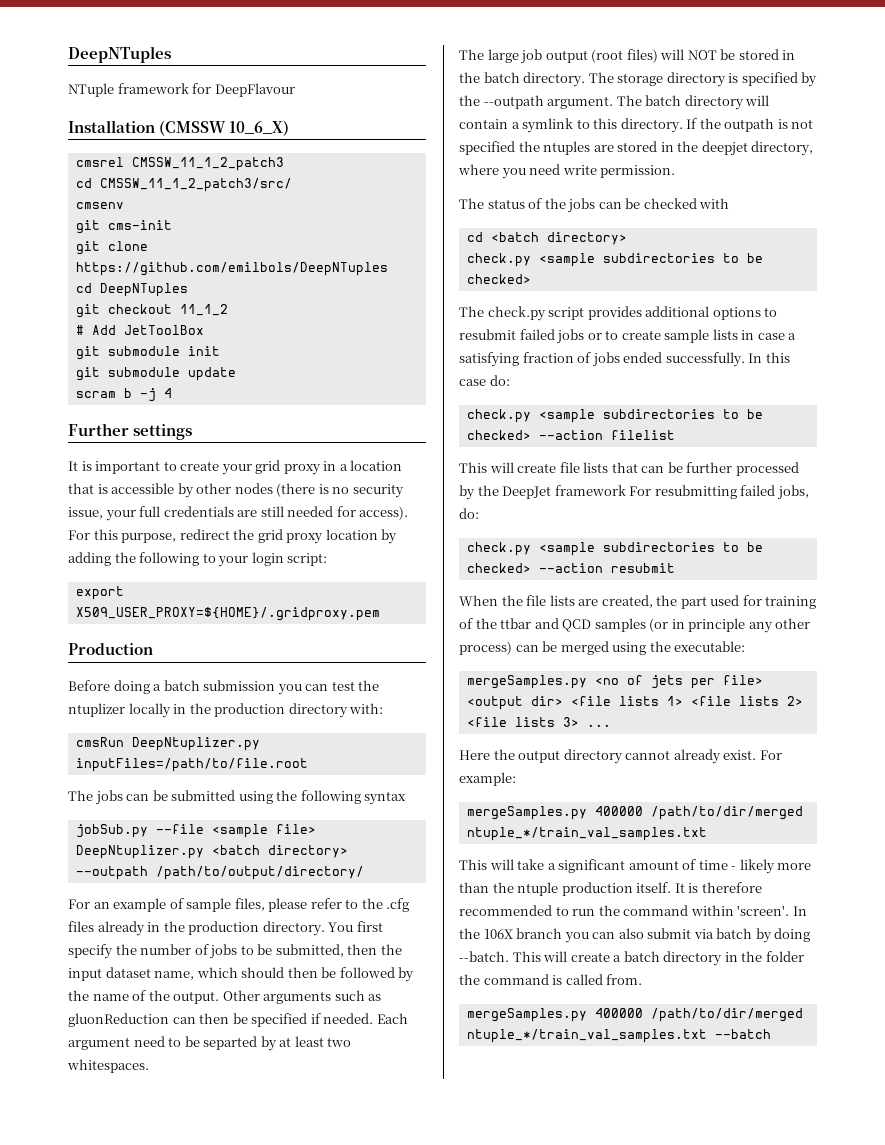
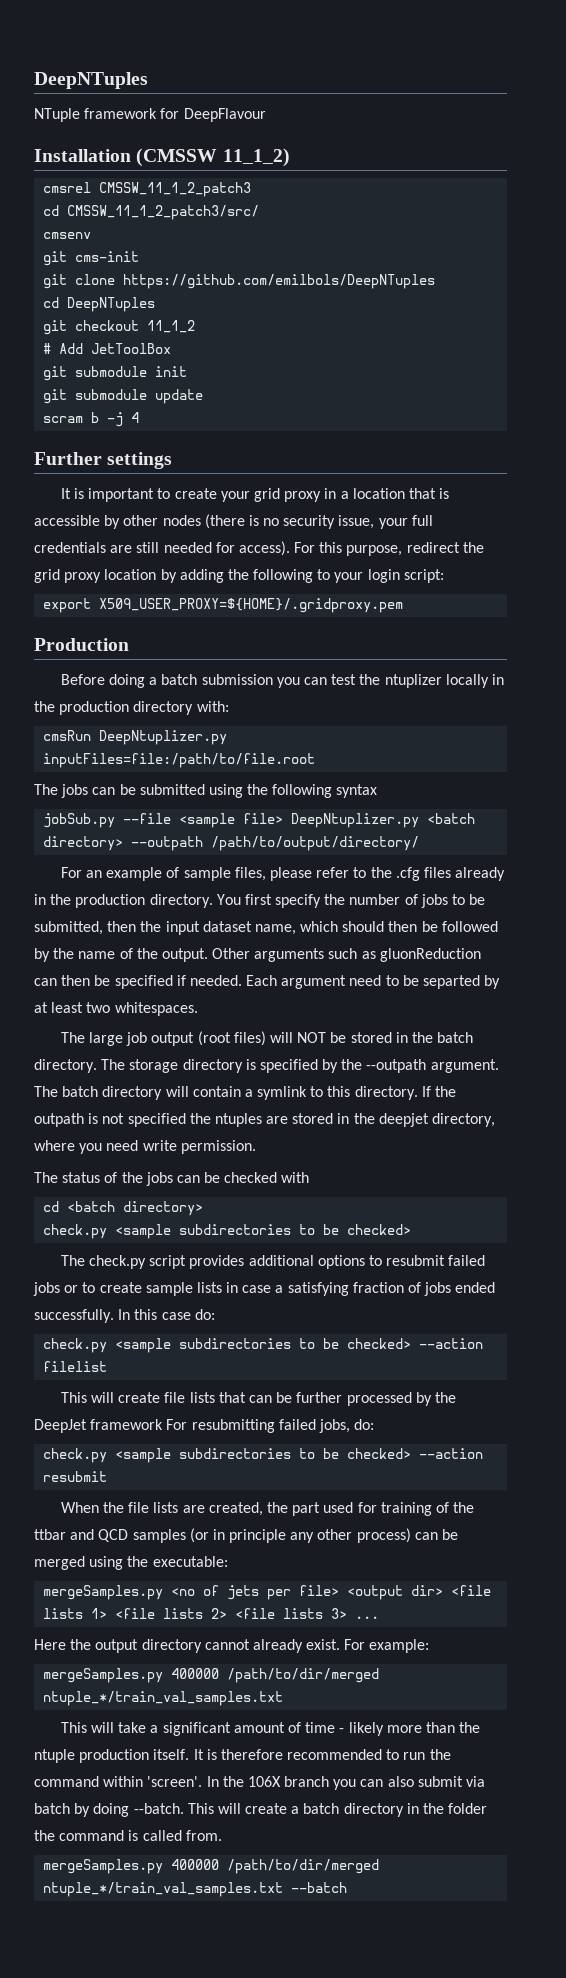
- Installation (CMSSW 10_6_X)
+ Installation (CMSSW 11_1_2)
- cmsRun DeepNtuplizer.py inputFiles=/path/to/file.root
+ cmsRun DeepNtuplizer.py inputFiles=file:/path/to/file.root

